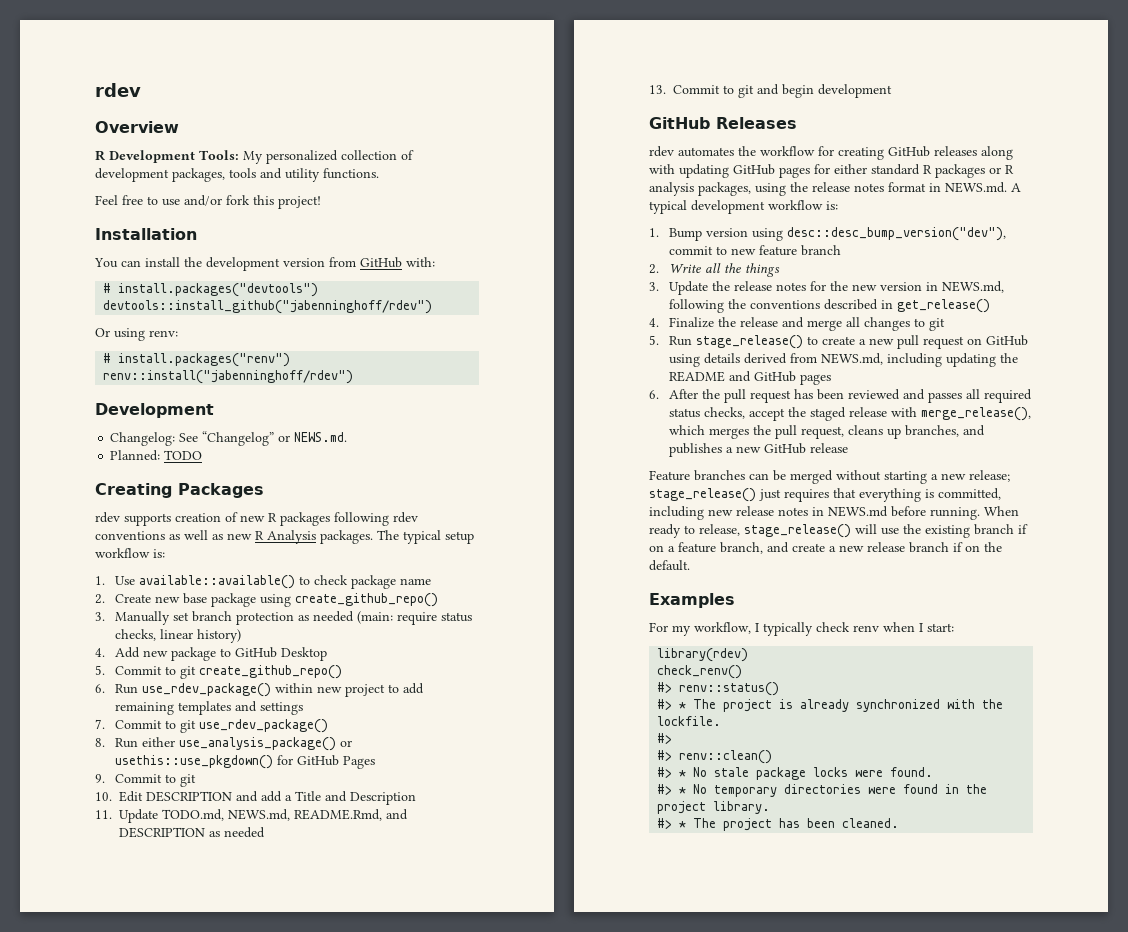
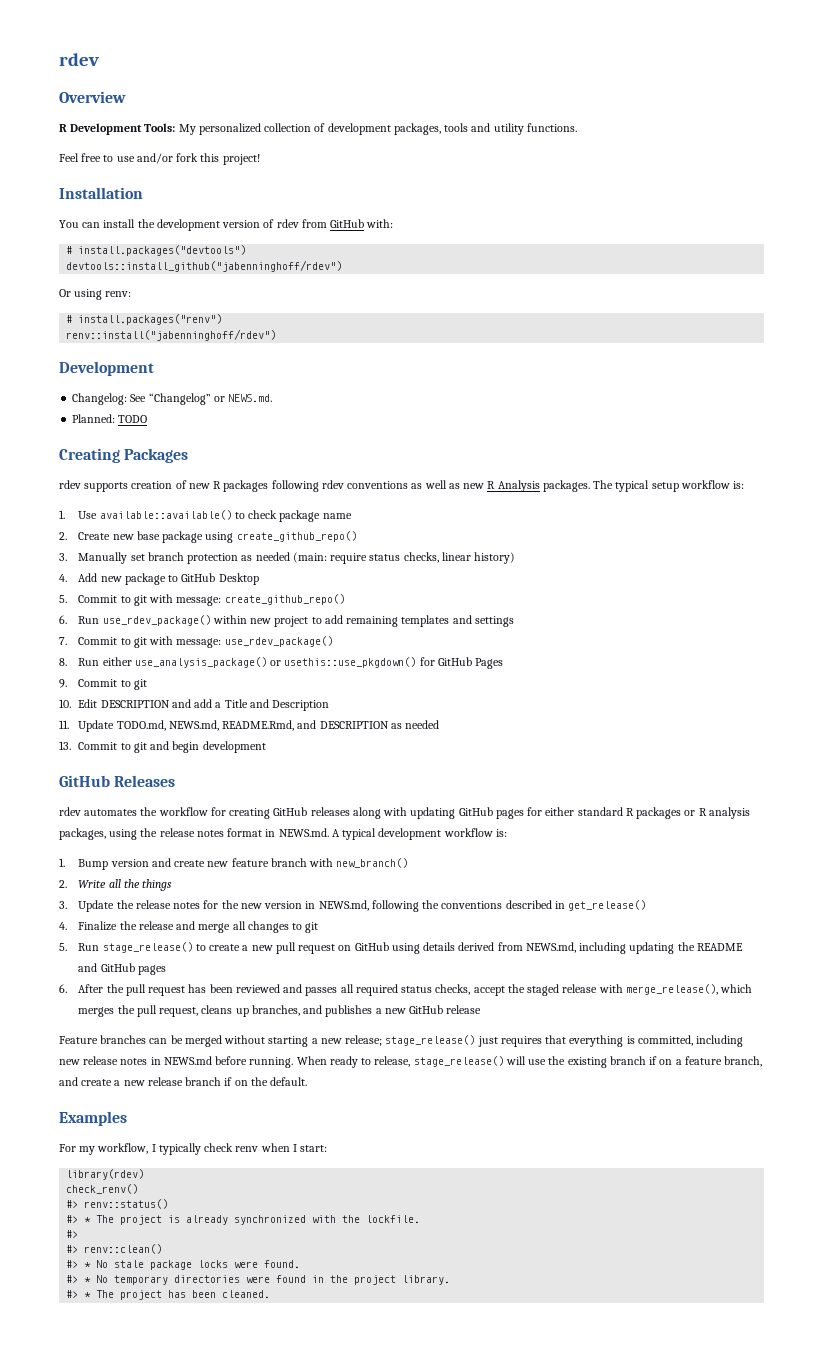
- You can install the development version from GitHub with:
+ You can install the development version of rdev from GitHub with:
- 5. Commit to git create_github_repo()
+ 5. Commit to git with message: create_github_repo()
- 7. Commit to git use_rdev_package()
+ 7. Commit to git with message: use_rdev_package()
- 1. Bump version using desc::desc_bump_version("dev"), commit to new feature branch
+ 1. Bump version and create new feature branch with new_branch()

